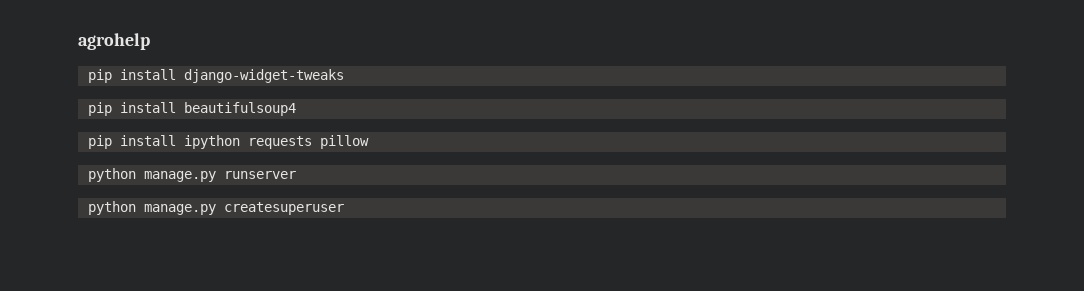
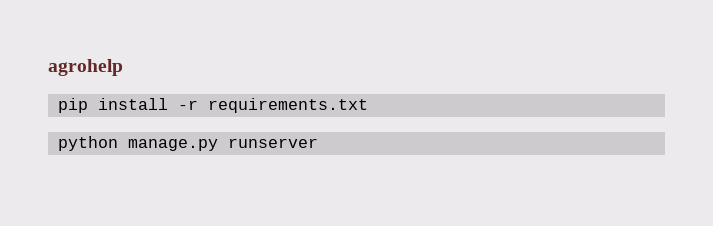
- pip install django-widget-tweaks
- pip install beautifulsoup4
- pip install ipython requests pillow
+ pip install -r requirements.txt
- python manage.py createsuperuser

